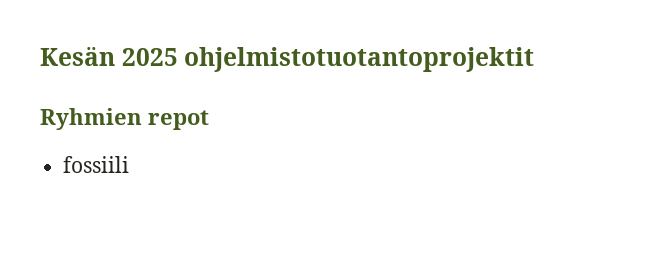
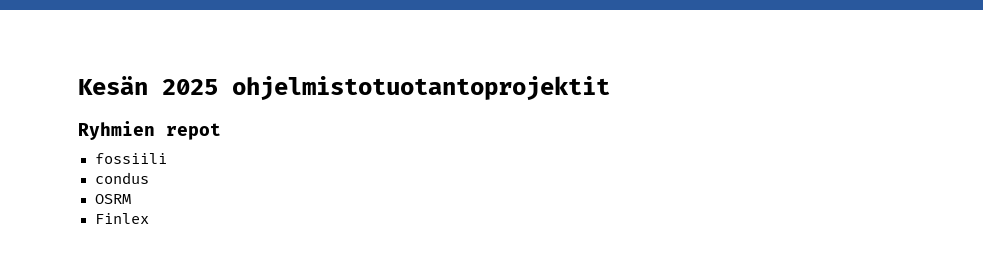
+ condus
+ OSRM
+ Finlex

